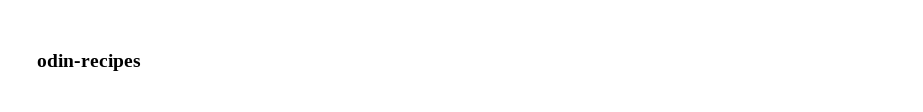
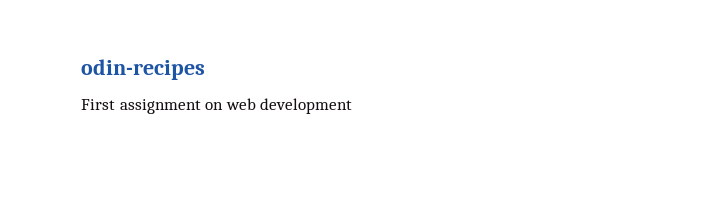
+ First assignment on web development

